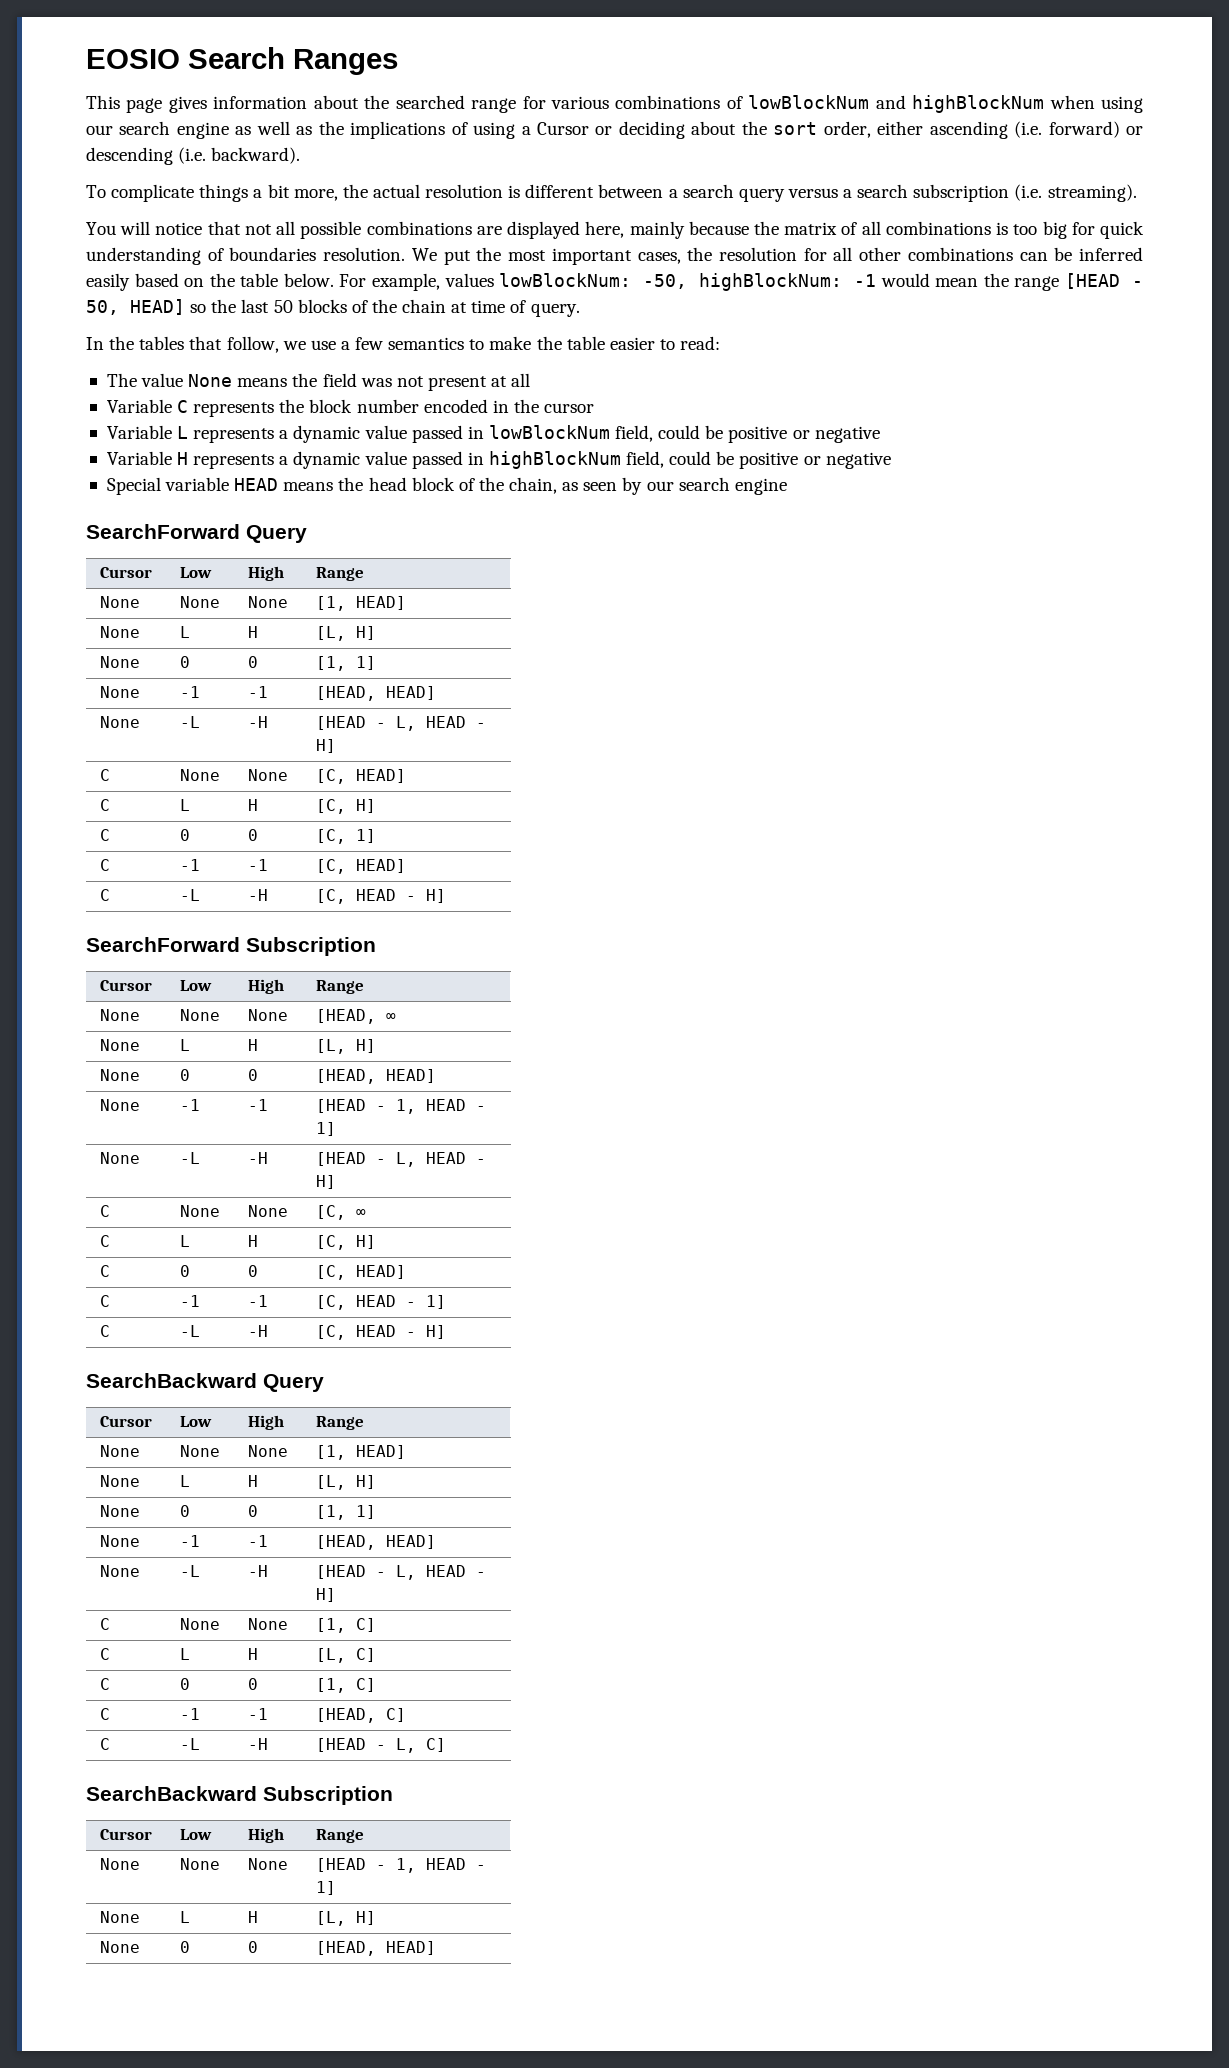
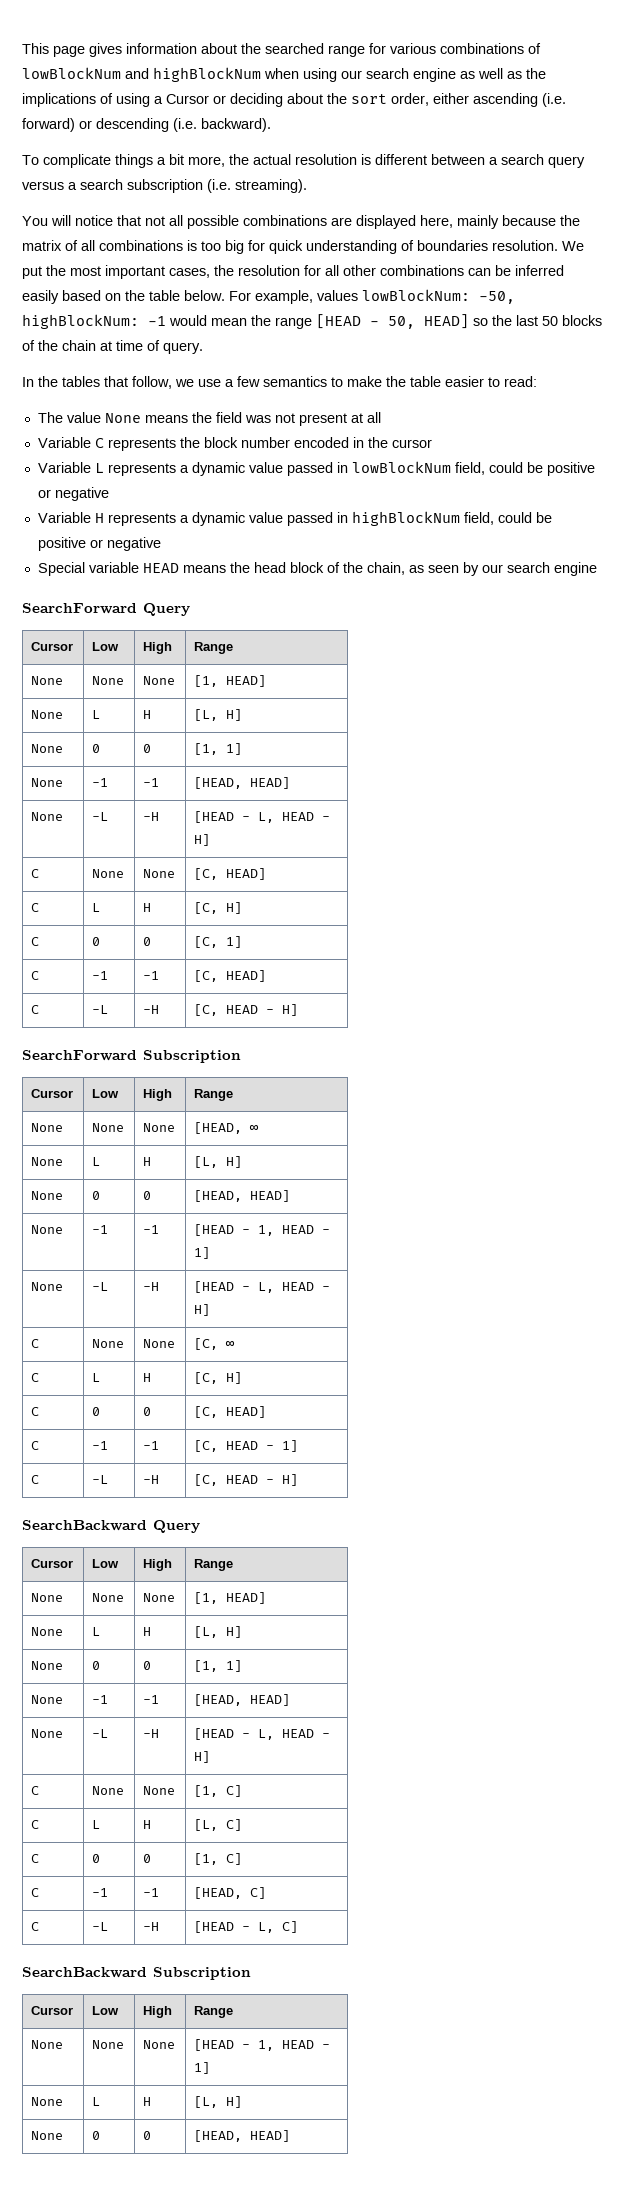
- EOSIO Search Ranges

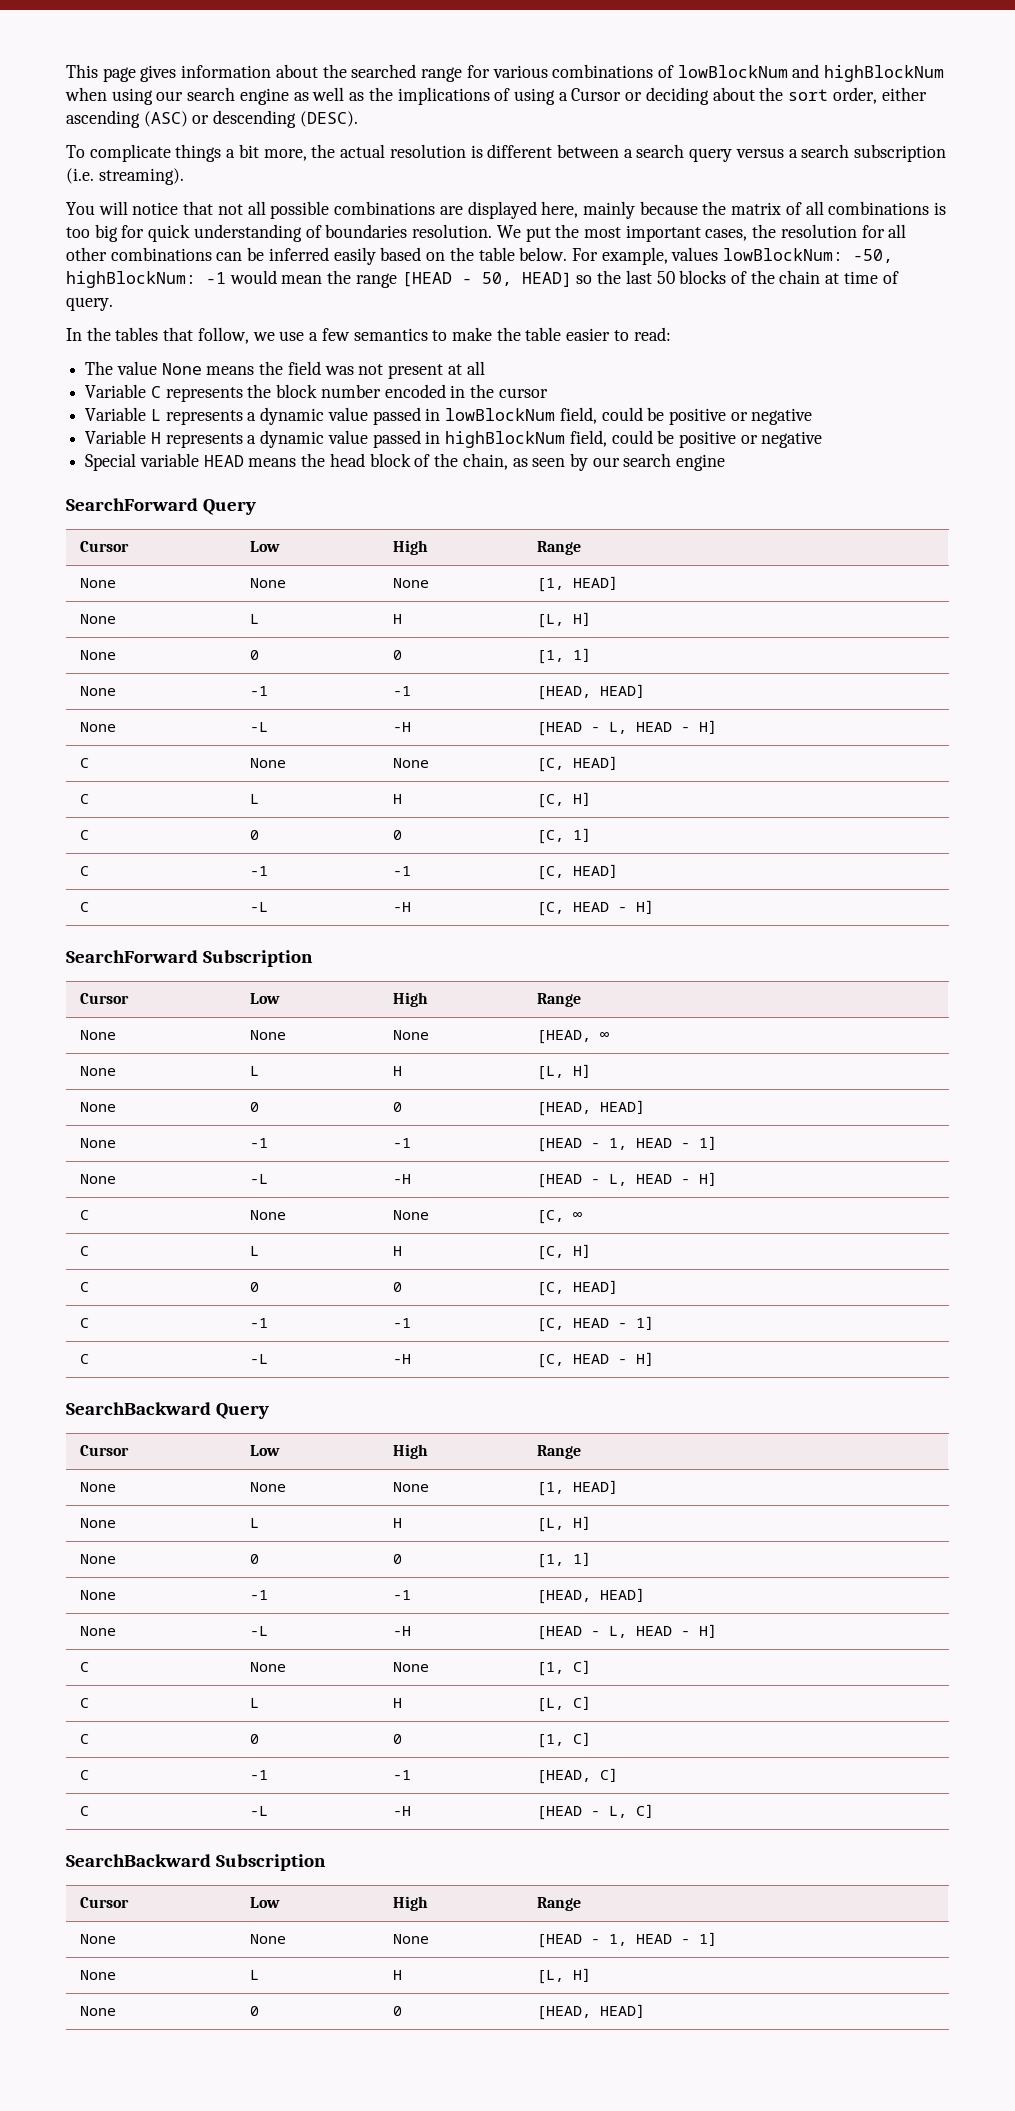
- This page gives information about the searched range for various combinations of lowBlockNum and highBlockNum when using our search engine as well as the implications of using a Cursor or deciding about the sort order, either ascending (i.e. forward) or descending (i.e. backward).
+ This page gives information about the searched range for various combinations of lowBlockNum and highBlockNum when using our search engine as well as the implications of using a Cursor or deciding about the sort order, either ascending (ASC) or descending (DESC).

